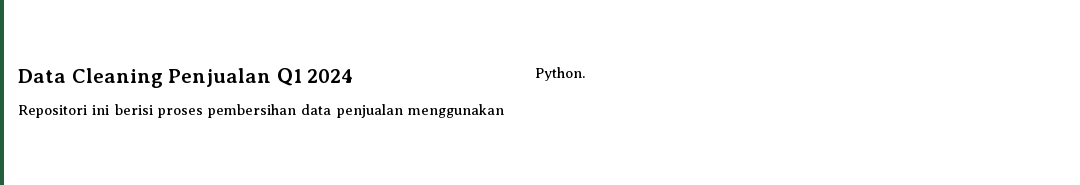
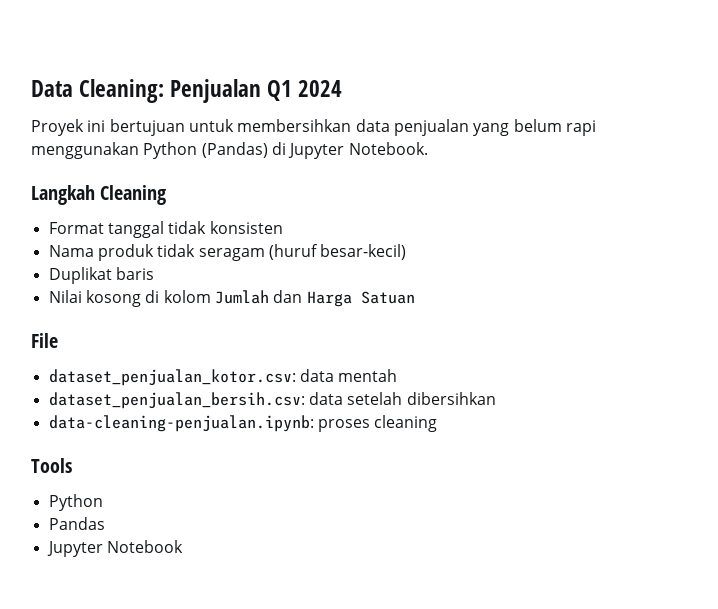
- Data Cleaning Penjualan Q1 2024
+ Data Cleaning: Penjualan Q1 2024
- Repositori ini berisi proses pembersihan data penjualan menggunakan Python.
+ Proyek ini bertujuan untuk membersihkan data penjualan yang belum rapi menggunakan Python (Pandas) di Jupyter Notebook.
+ Langkah Cleaning
+ Format tanggal tidak konsisten
+ Nama produk tidak seragam (huruf besar-kecil)
+ Duplikat baris
+ Nilai kosong di kolom Jumlah dan Harga Satuan
+ File
+ dataset_penjualan_kotor.csv: data mentah
+ dataset_penjualan_bersih.csv: data setelah dibersihkan
+ data-cleaning-penjualan.ipynb: proses cleaning
+ Tools
+ Python
+ Pandas
+ Jupyter Notebook

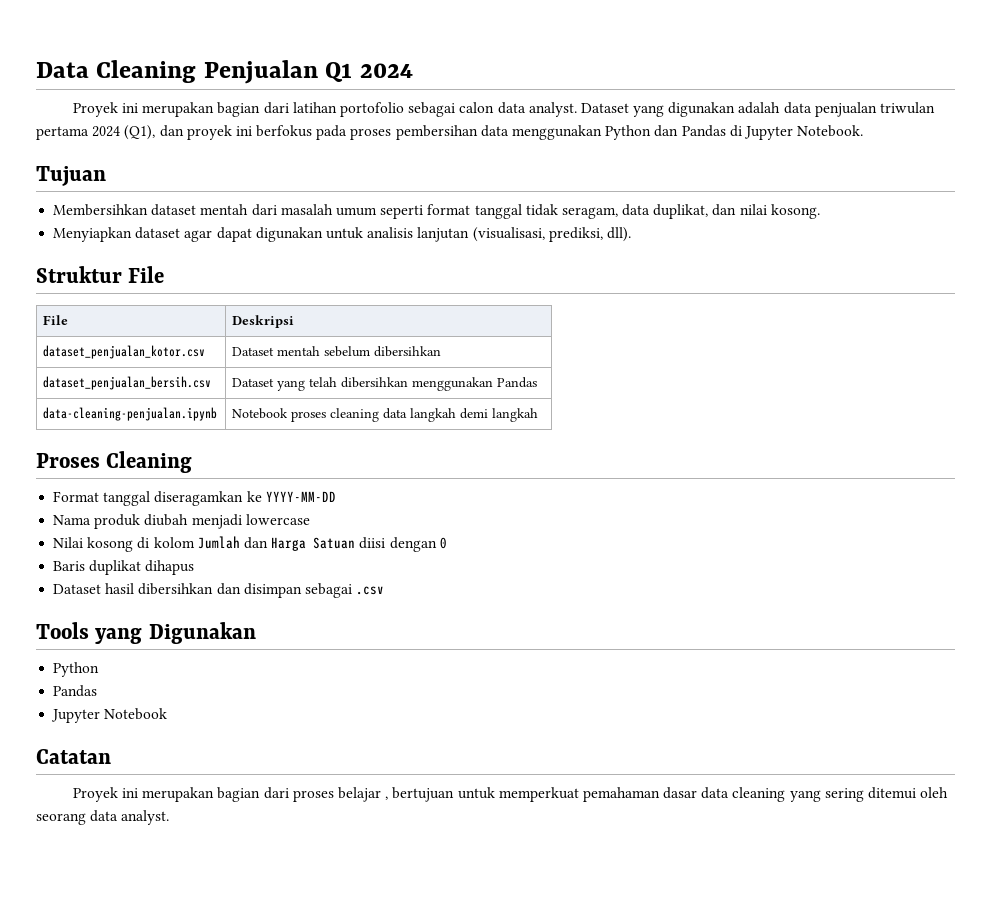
- Data Cleaning: Penjualan Q1 2024
+ Data Cleaning Penjualan Q1 2024
- Proyek ini bertujuan untuk membersihkan data penjualan yang belum rapi menggunakan Python (Pandas) di Jupyter Notebook.
- Langkah Cleaning
+ Proyek ini merupakan bagian dari latihan portofolio sebagai calon data analyst. Dataset yang digunakan adalah data penjualan triwulan pertama 2024 (Q1), dan proyek ini berfokus pada proses pembersihan data menggunakan Python dan Pandas di Jupyter Notebook.
+ Tujuan
+ Membersihkan dataset mentah dari masalah umum seperti format tanggal tidak seragam, data duplikat, dan nilai kosong.
+ Menyiapkan dataset agar dapat digunakan untuk analisis lanjutan (visualisasi, prediksi, dll).
+ Struktur File
+ File | Deskripsi
+ dataset_penjualan_kotor.csv | Dataset mentah sebelum dibersihkan
+ dataset_penjualan_bersih.csv | Dataset yang telah dibersihkan menggunakan Pandas
+ data-cleaning-penjualan.ipynb | Notebook proses cleaning data langkah demi langkah
+ Proses Cleaning
- Format tanggal tidak konsisten
+ Format tanggal diseragamkan ke YYYY-MM-DD
- Nama produk tidak seragam (huruf besar-kecil)
- Duplikat baris
+ Nama produk diubah menjadi lowercase
- Nilai kosong di kolom Jumlah dan Harga Satuan
- File
- dataset_penjualan_kotor.csv: data mentah
- dataset_penjualan_bersih.csv: data setelah dibersihkan
- data-cleaning-penjualan.ipynb: proses cleaning
+ Nilai kosong di kolom Jumlah dan Harga Satuan diisi dengan 0
+ Baris duplikat dihapus
+ Dataset hasil dibersihkan dan disimpan sebagai .csv
- Tools
+ Tools yang Digunakan
+ Catatan
+ Proyek ini merupakan bagian dari proses belajar , bertujuan untuk memperkuat pemahaman dasar data cleaning yang sering ditemui oleh seorang data analyst.

